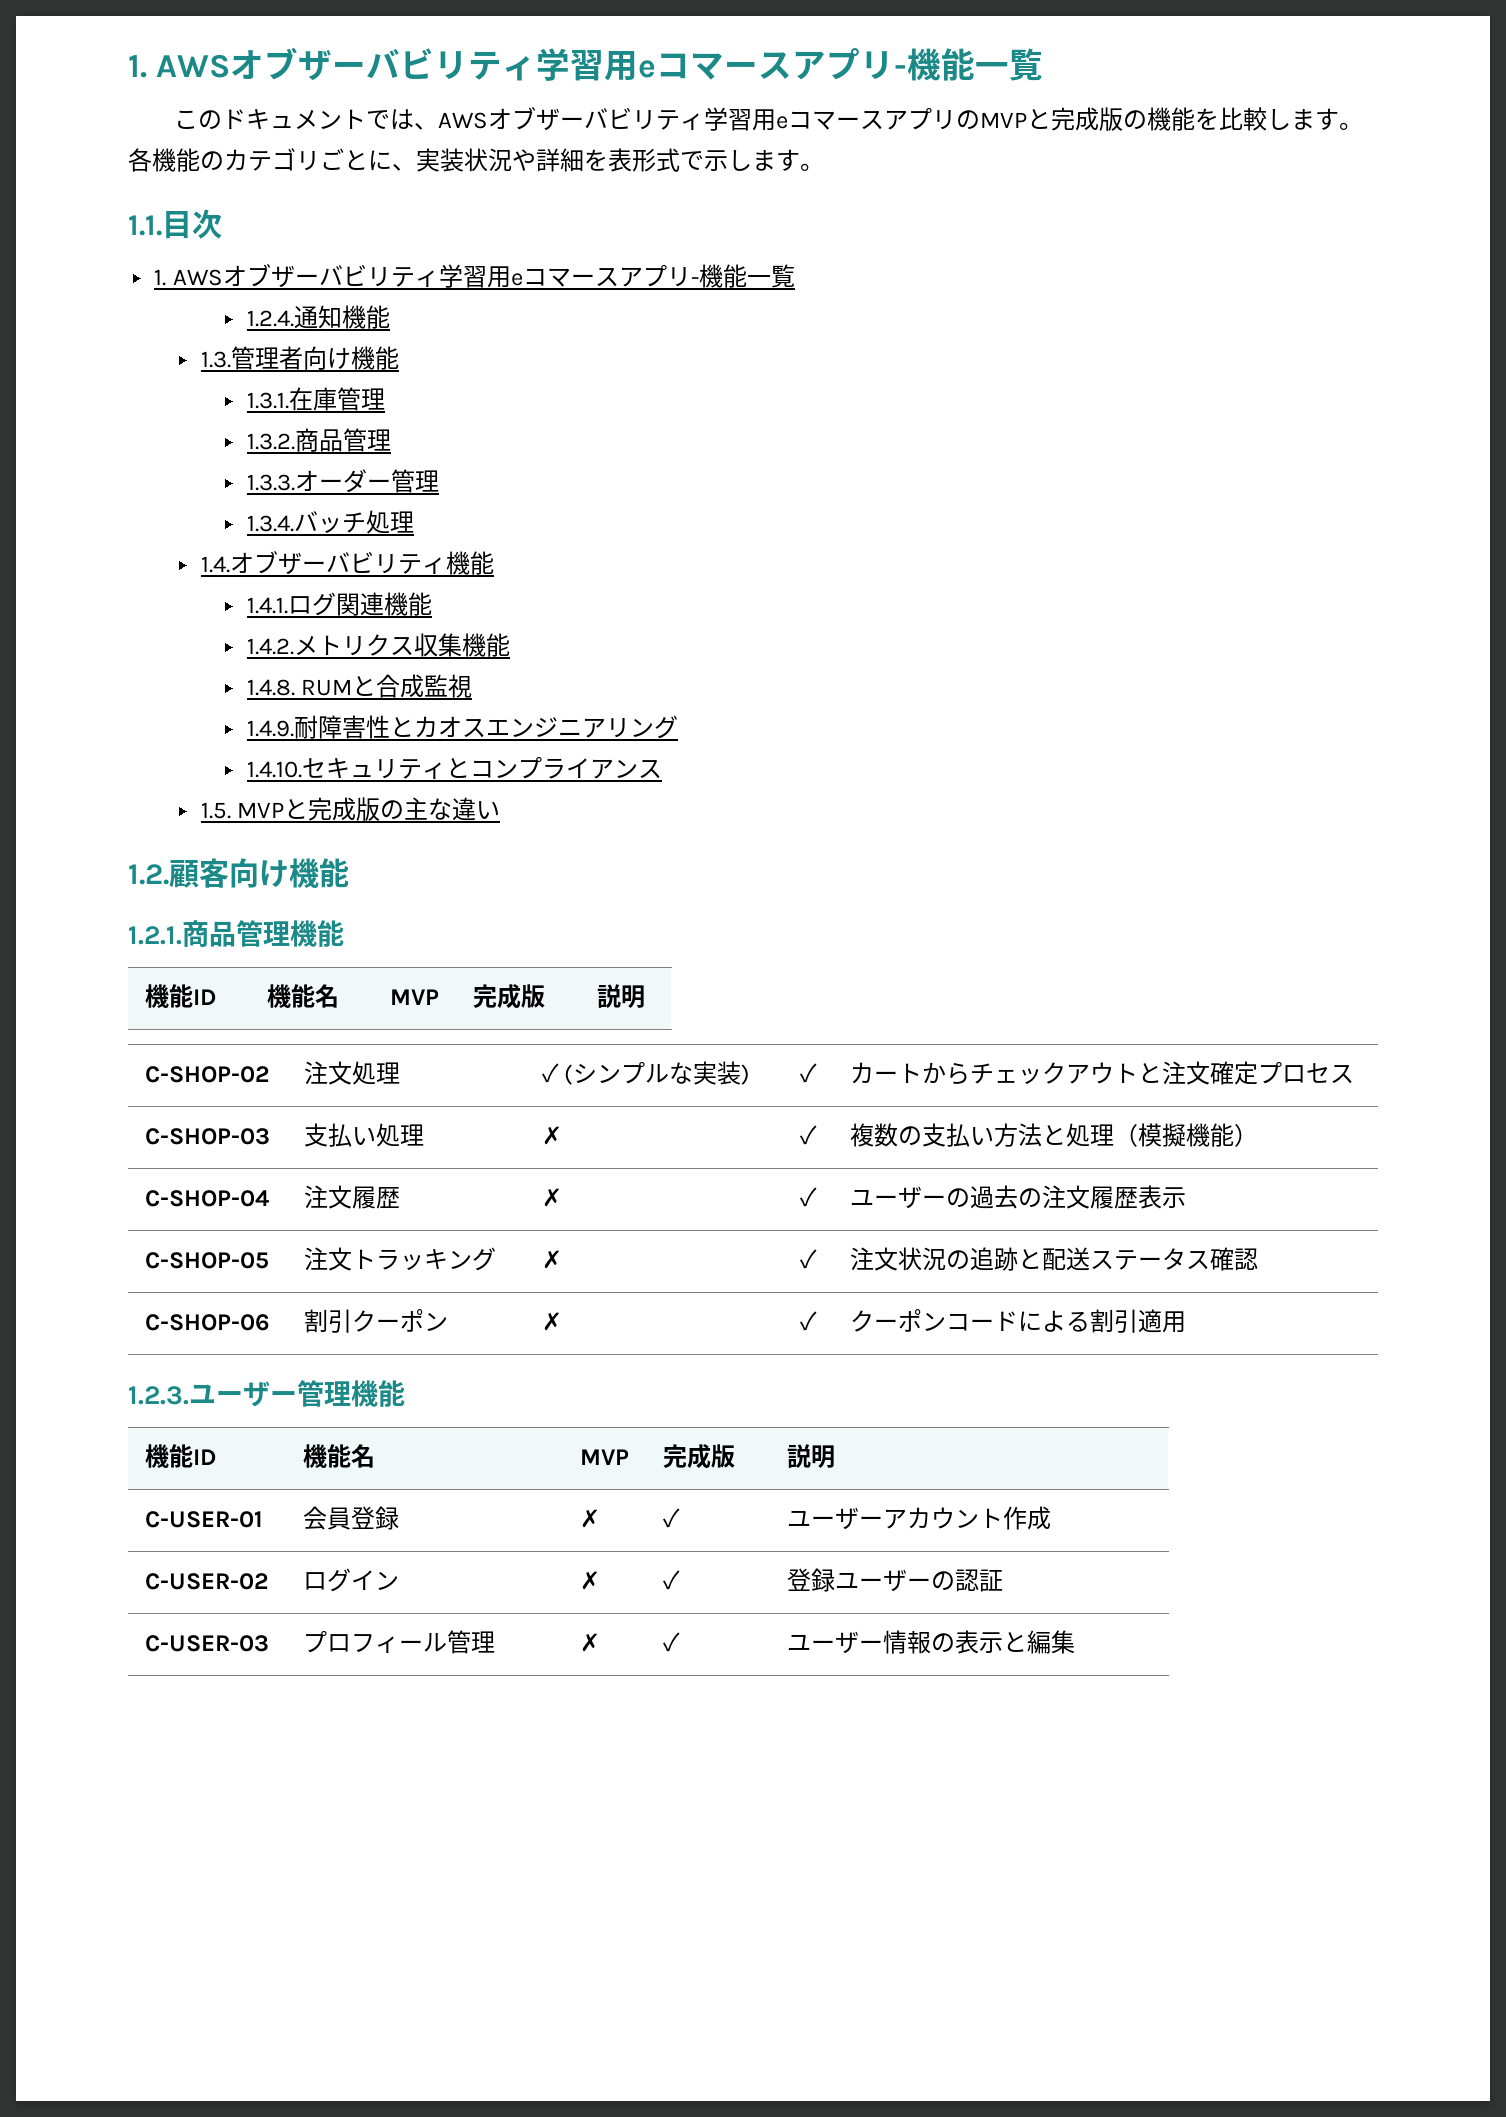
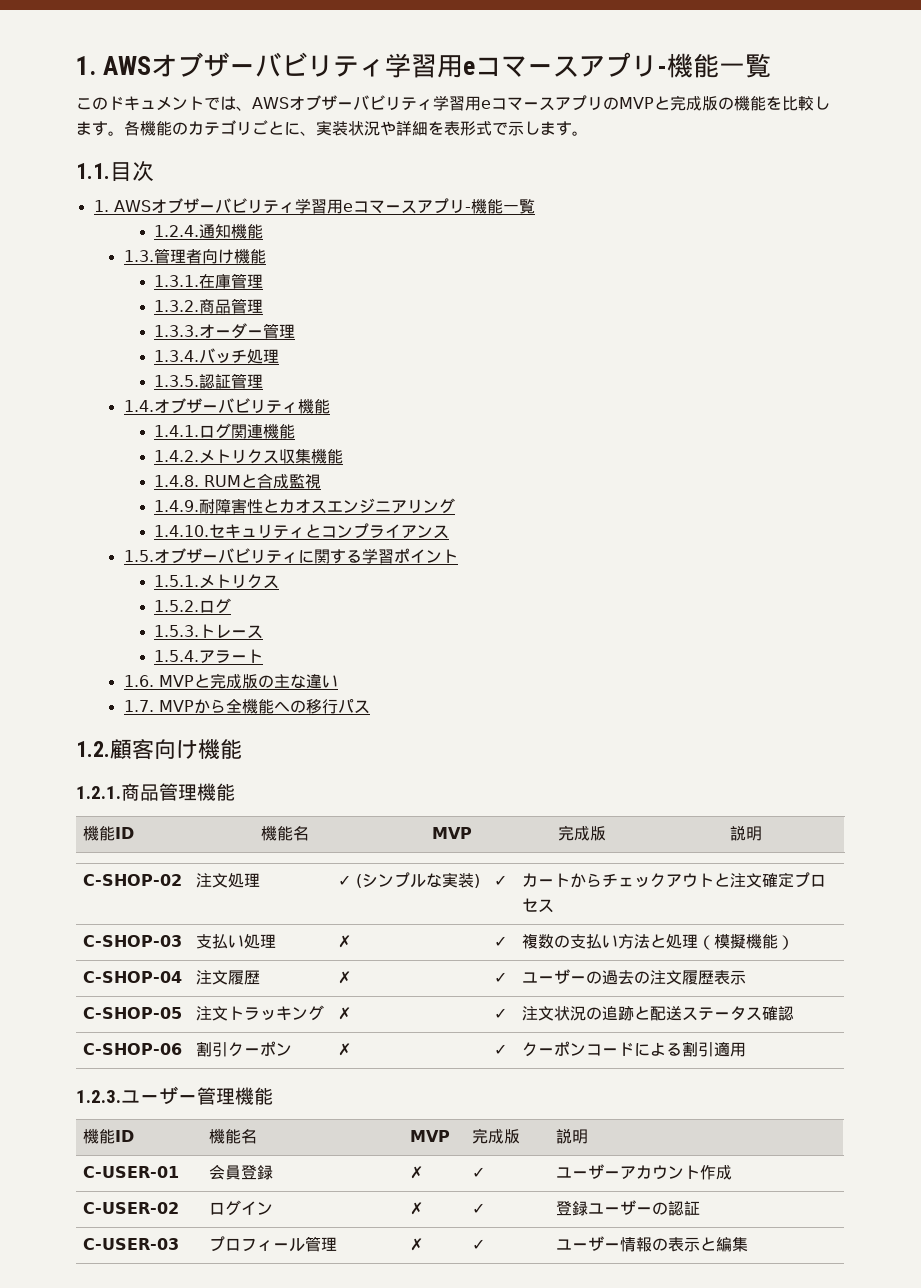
+ 1.3.5.認証管理
- 1.5. MVPと完成版の主な違い
+ 1.5.オブザーバビリティに関する学習ポイント
+ 1.5.1.メトリクス
+ 1.5.2.ログ
+ 1.5.3.トレース
+ 1.5.4.アラート
+ 1.6. MVPと完成版の主な違い
+ 1.7. MVPから全機能への移行パス

